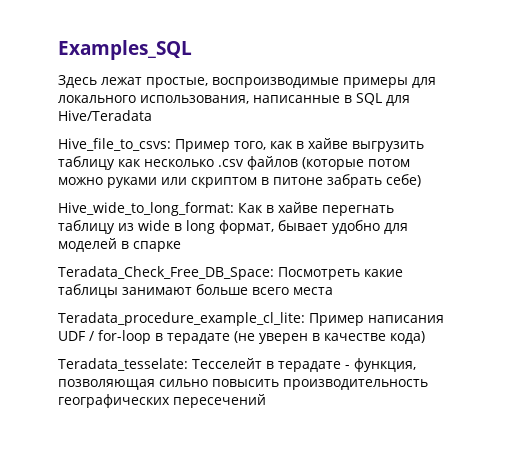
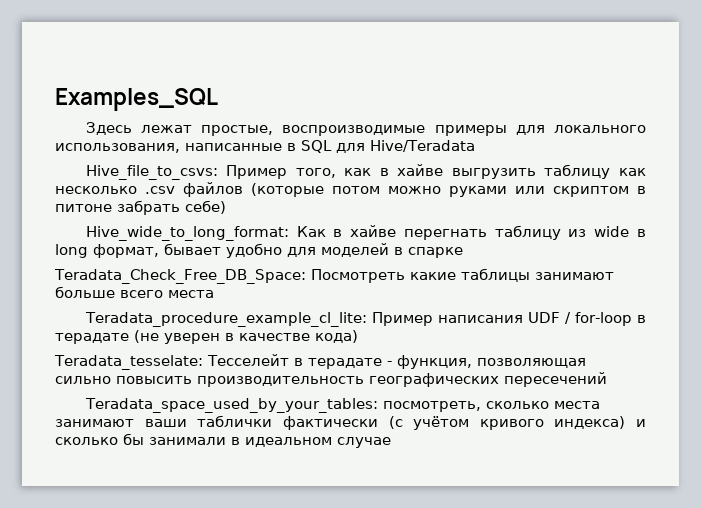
+ Teradata_space_used_by_your_tables: посмотреть, сколько места занимают ваши таблички фактически (с учётом кривого индекса) и сколько бы занимали в идеальном случае

